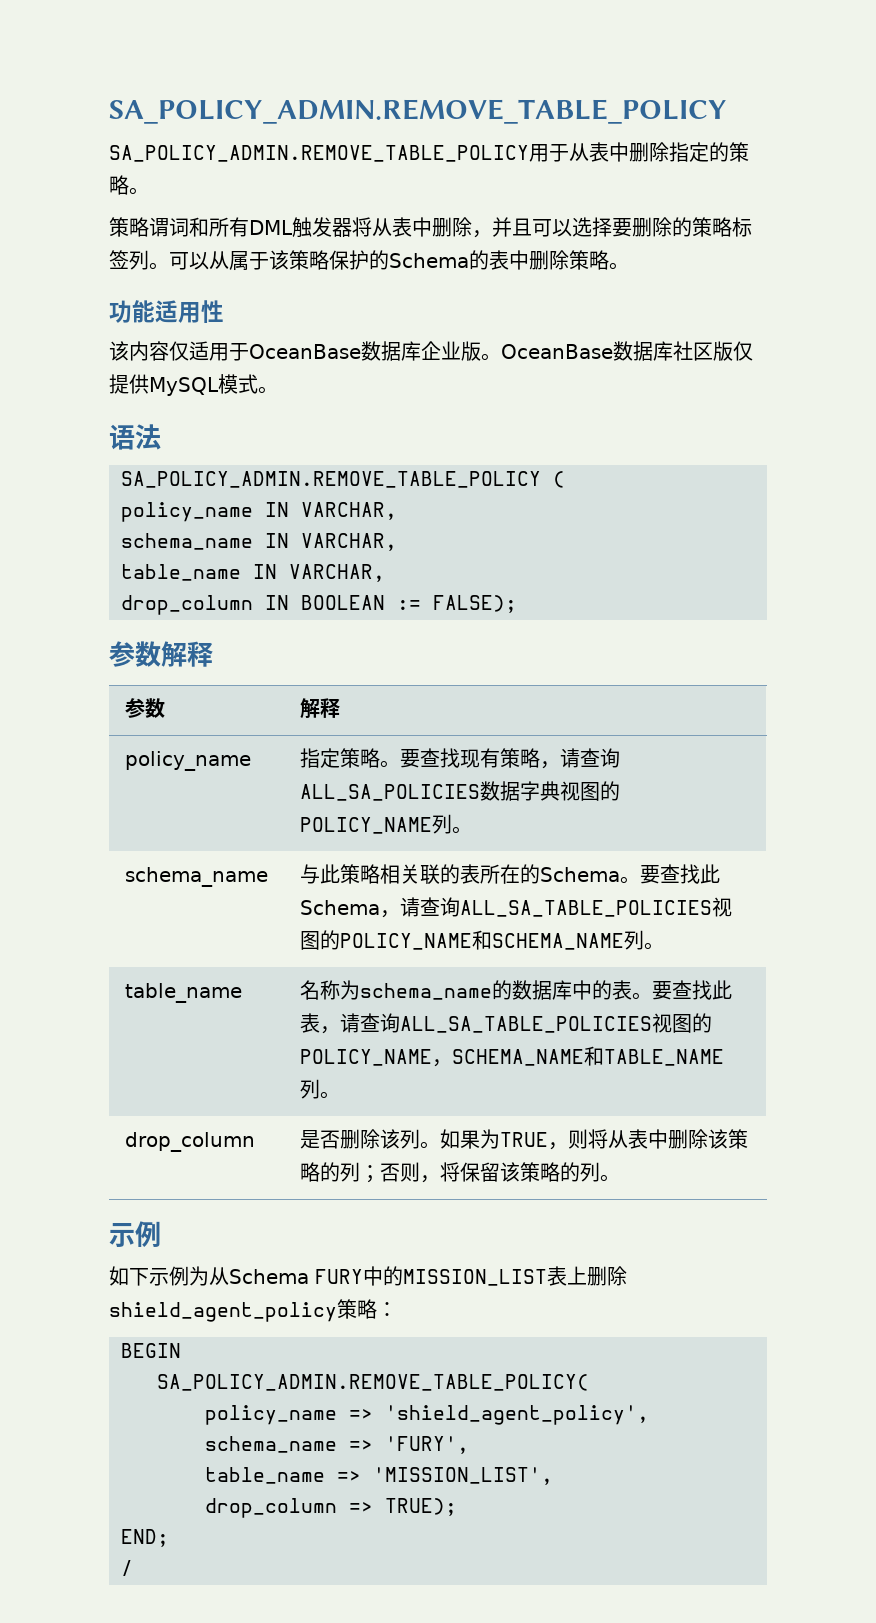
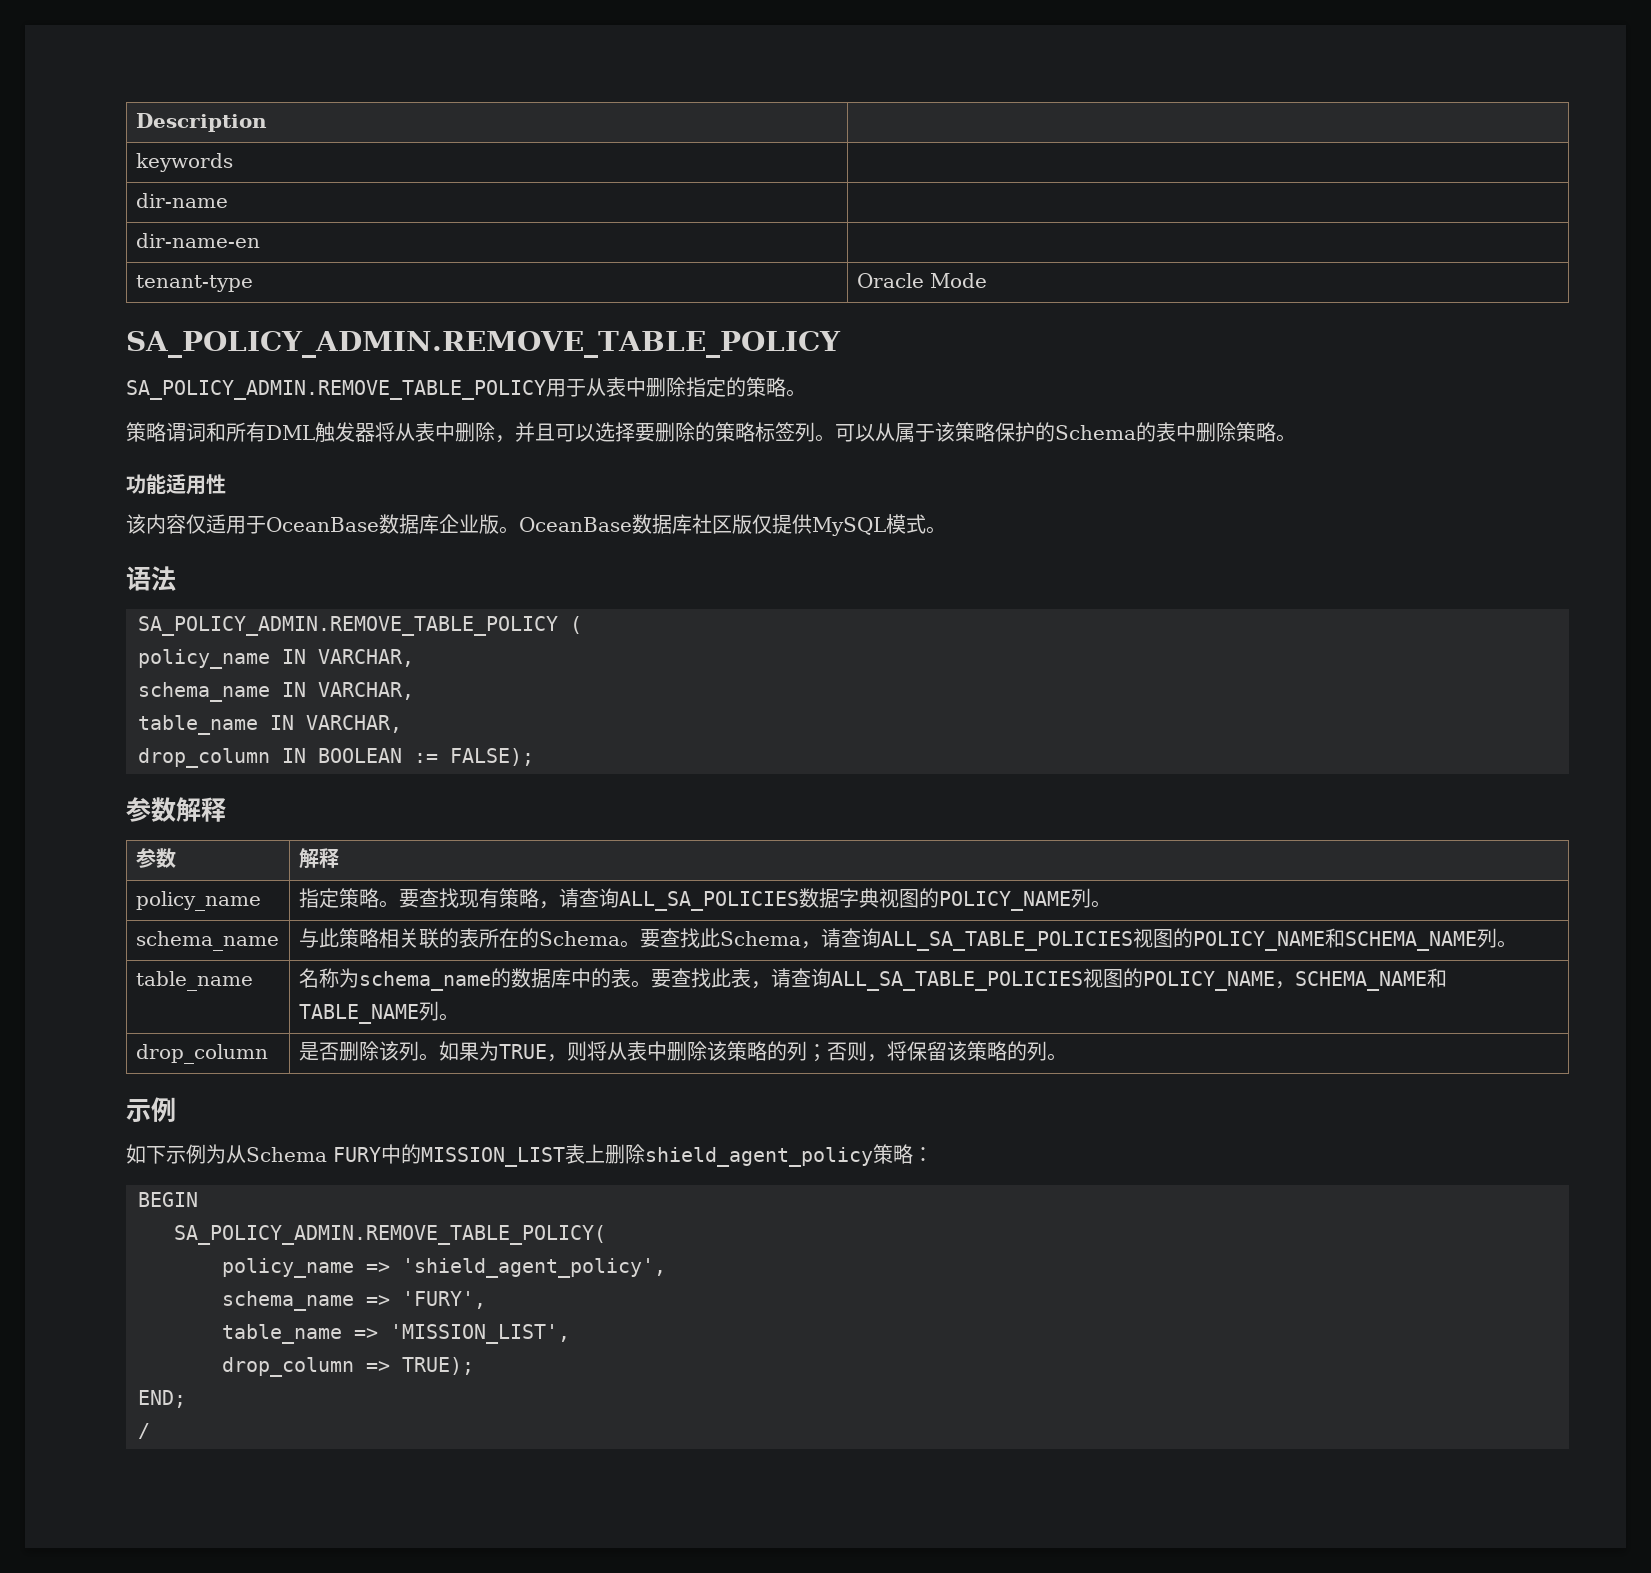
+ Description |
+ keywords |
+ dir-name |
+ dir-name-en |
+ tenant-type | Oracle Mode

